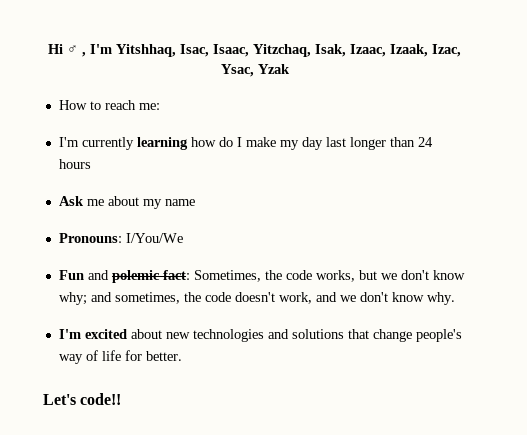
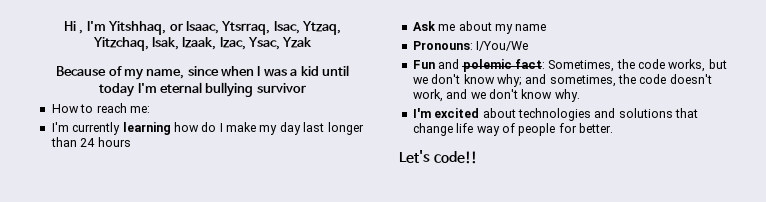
- Hi ♂ , I'm Yitshhaq, Isac, Isaac, Yitzchaq, Isak, Izaac, Izaak, Izac, Ysac, Yzak
+ Hi , I'm Yitshhaq, or Isaac, Ytsrraq, Isac, Ytzaq, Yitzchaq, Isak, Izaak, Izac, Ysac, Yzak
+ Because of my name, since when I was a kid until today I'm eternal bullying survivor
- I'm excited about new technologies and solutions that change people's way of life for better.
+ I'm excited about technologies and solutions that change life way of people for better.

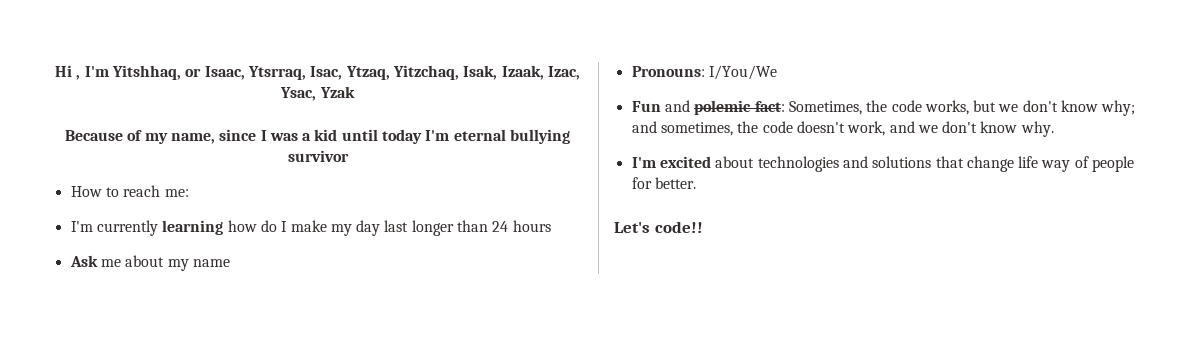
- Because of my name, since when I was a kid until today I'm eternal bullying survivor
+ Because of my name, since I was a kid until today I'm eternal bullying survivor

